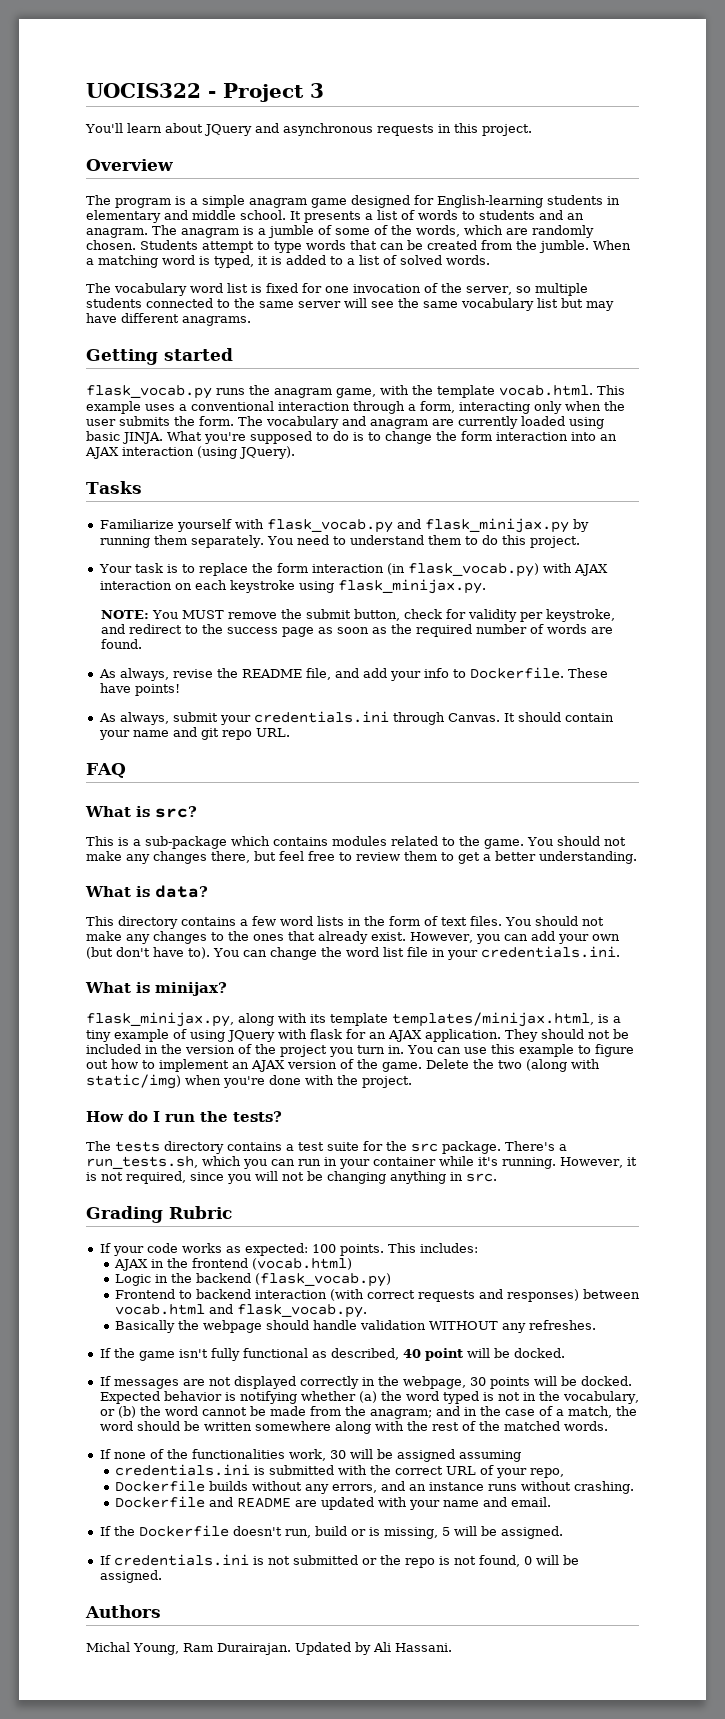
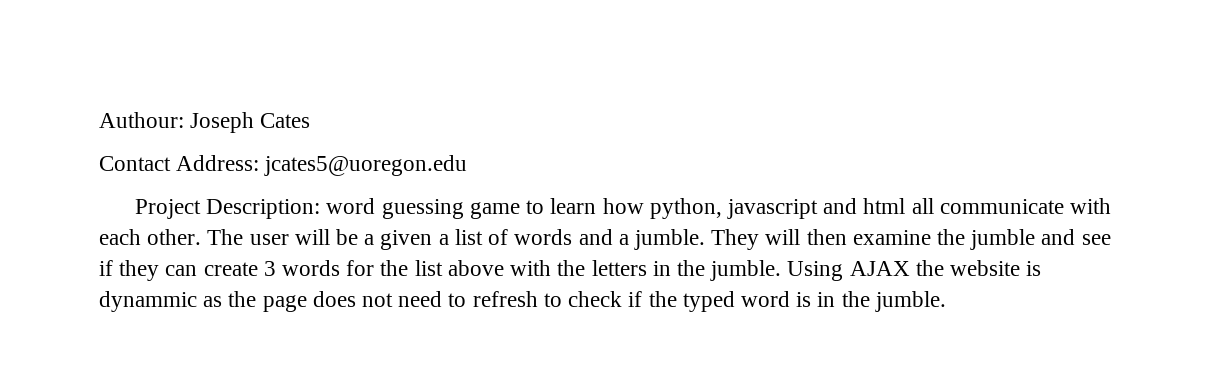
- UOCIS322 - Project 3
- You'll learn about JQuery and asynchronous requests in this project.
- Overview
- The program is a simple anagram game designed for English-learning students in elementary and middle school. It presents a list of words to students and an anagram. The anagram is a jumble of some of the words, which are randomly chosen. Students attempt to type words that can be created from the jumble. When a matching word is typed, it is added to a list of solved words.
- The vocabulary word list is fixed for one invocation of the server, so multiple students connected to the same server will see the same vocabulary list but may have different anagrams.
- Getting started
- flask_vocab.py runs the anagram game, with the template vocab.html. This example uses a conventional interaction through a form, interacting only when the user submits the form. The vocabulary and anagram are currently loaded using basic JINJA. What you're supposed to do is to change the form interaction into an AJAX interaction (using JQuery).
- Tasks
- Familiarize yourself with flask_vocab.py and flask_minijax.py by running them separately. You need to understand them to do this project.
- Your task is to replace the form interaction (in flask_vocab.py) with AJAX interaction on each keystroke using flask_minijax.py.
- NOTE: You MUST remove the submit button, check for validity per keystroke, and redirect to the success page as soon as the required number of words are found.
- As always, revise the README file, and add your info to Dockerfile. These have points!
- As always, submit your credentials.ini through Canvas. It should contain your name and git repo URL.
- FAQ
- What is src?
- This is a sub-package which contains modules related to the game. You should not make any changes there, but feel free to review them to get a better understanding.
- What is data?
- This directory contains a few word lists in the form of text files. You should not make any changes to the ones that already exist. However, you can add your own (but don't have to). You can change the word list file in your credentials.ini.
- What is minijax?
- flask_minijax.py, along with its template templates/minijax.html, is a tiny example of using JQuery with flask for an AJAX application. They should not be included in the version of the project you turn in. You can use this example to figure out how to implement an AJAX version of the game. Delete the two (along with static/img) when you're done with the project.
- How do I run the tests?
- The tests directory contains a test suite for the src package. There's a run_tests.sh, which you can run in your container while it's running. However, it is not required, since you will not be changing anything in src.
- Grading Rubric
- If your code works as expected: 100 points. This includes:
- AJAX in the frontend (vocab.html)
- Logic in the backend (flask_vocab.py)
- Frontend to backend interaction (with correct requests and responses) between vocab.html and flask_vocab.py.
- Basically the webpage should handle validation WITHOUT any refreshes.
- If the game isn't fully functional as described, 40 point will be docked.
- If messages are not displayed correctly in the webpage, 30 points will be docked. Expected behavior is notifying whether (a) the word typed is not in the vocabulary, or (b) the word cannot be made from the anagram; and in the case of a match, the word should be written somewhere along with the rest of the matched words.
- If none of the functionalities work, 30 will be assigned assuming
- credentials.ini is submitted with the correct URL of your repo,
- Dockerfile builds without any errors, and an instance runs without crashing.
- Dockerfile and README are updated with your name and email.
- If the Dockerfile doesn't run, build or is missing, 5 will be assigned.
- If credentials.ini is not submitted or the repo is not found, 0 will be assigned.
- Authors
- Michal Young, Ram Durairajan. Updated by Ali Hassani.
+ Authour: Joseph Cates
+ Contact Address: jcates5@uoregon.edu
+ Project Description: word guessing game to learn how python, javascript and html all communicate with each other. The user will be a given a list of words and a jumble. They will then examine the jumble and see if they can create 3 words for the list above with the letters in the jumble. Using AJAX the website is dynammic as the page does not need to refresh to check if the typed word is in the jumble.

